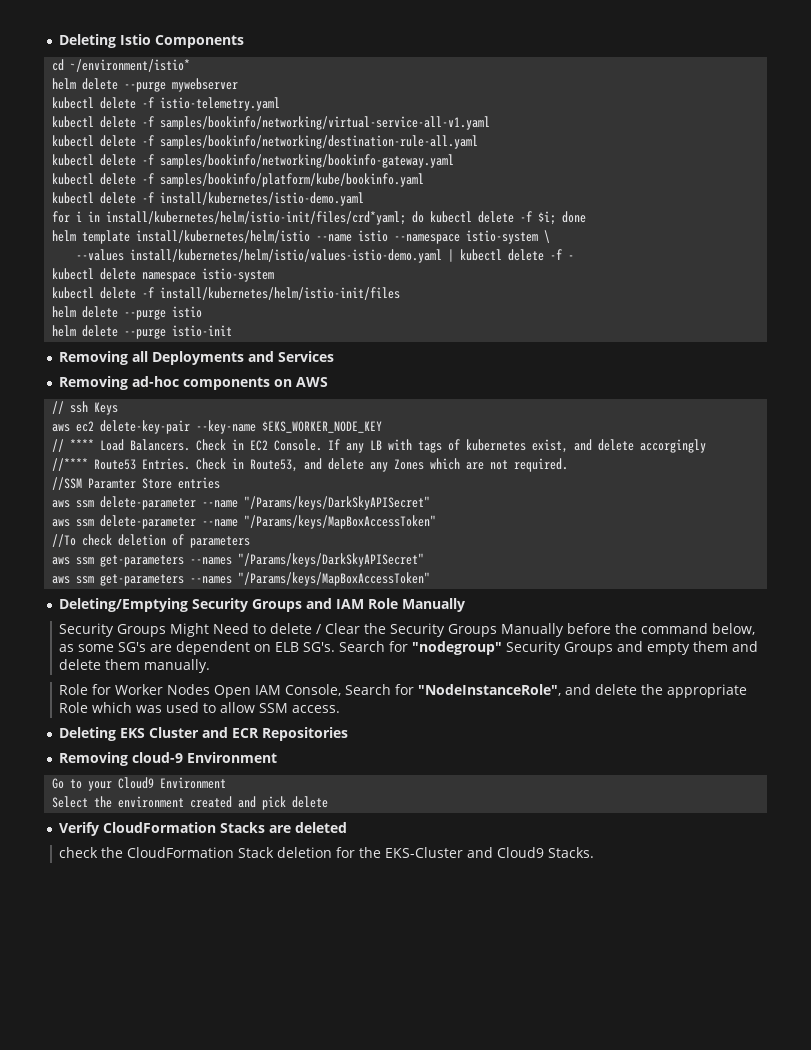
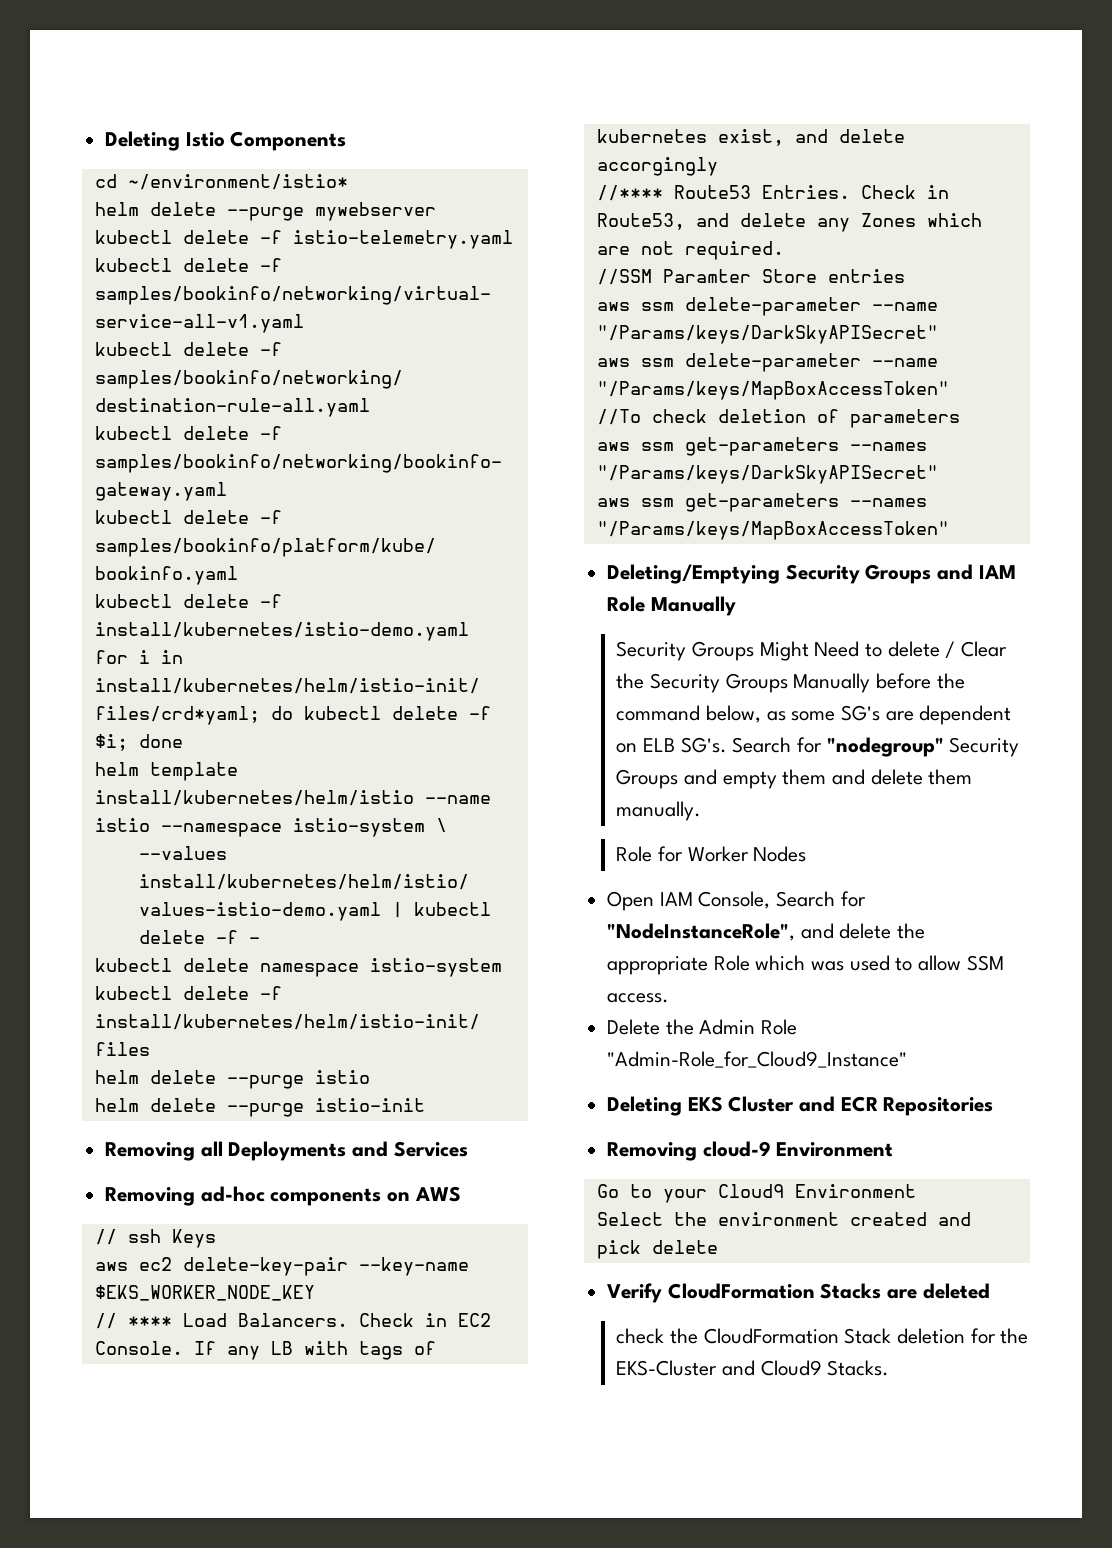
- Role for Worker Nodes Open IAM Console, Search for "NodeInstanceRole", and delete the appropriate Role which was used to allow SSM access.
+ Role for Worker Nodes
+ Open IAM Console, Search for "NodeInstanceRole", and delete the appropriate Role which was used to allow SSM access.
+ Delete the Admin Role "Admin-Role_for_Cloud9_Instance"

